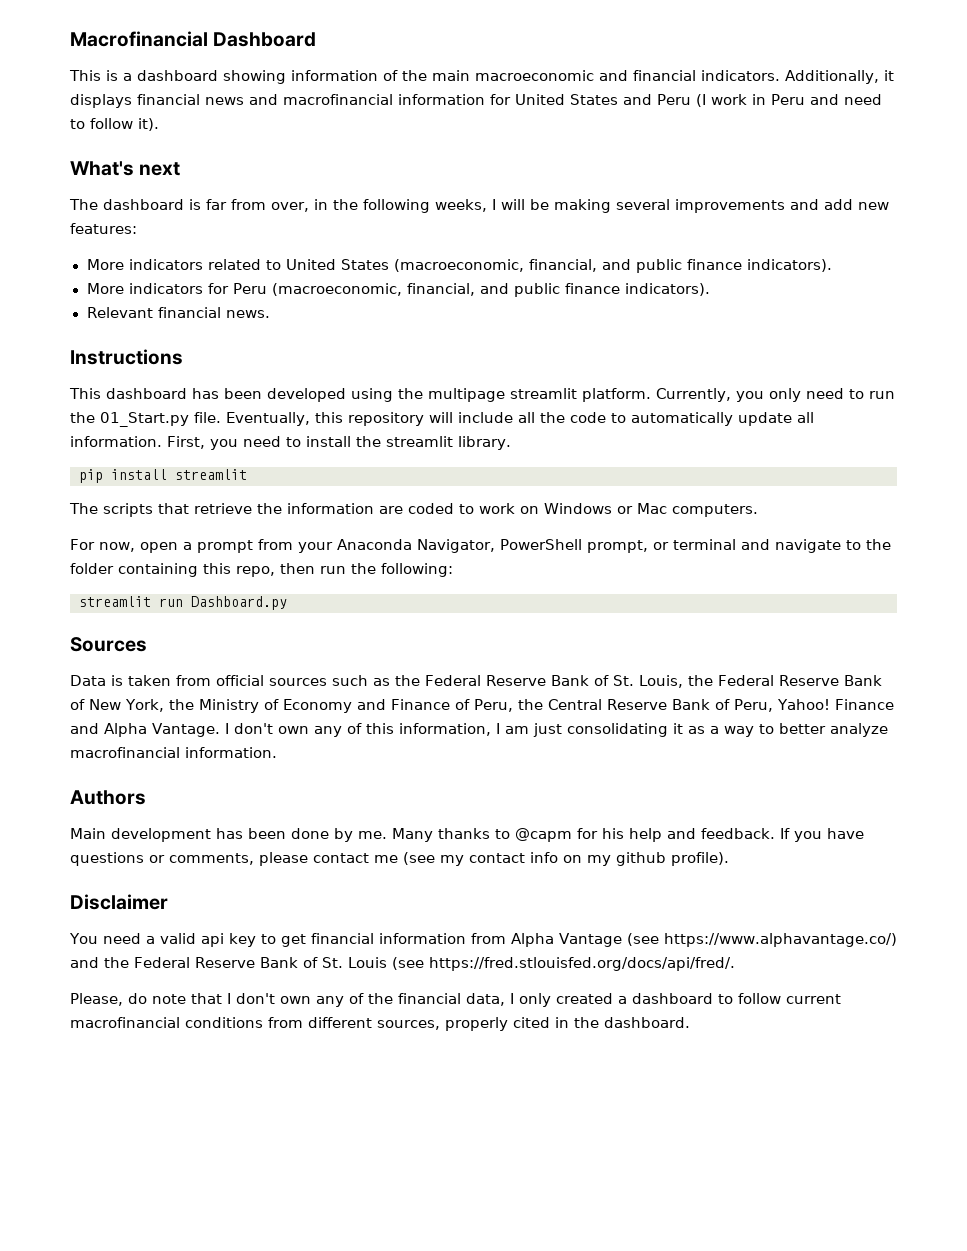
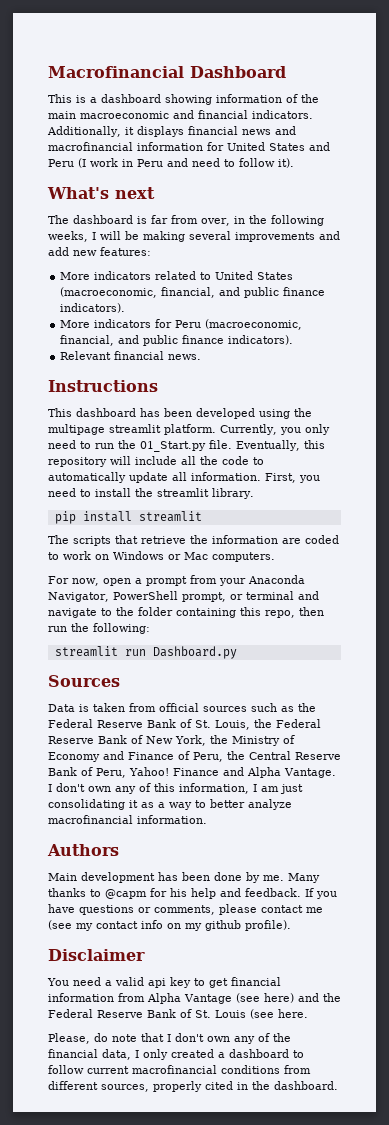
- You need a valid api key to get financial information from Alpha Vantage (see https://www.alphavantage.co/) and the Federal Reserve Bank of St. Louis (see https://fred.stlouisfed.org/docs/api/fred/.
+ You need a valid api key to get financial information from Alpha Vantage (see here) and the Federal Reserve Bank of St. Louis (see here.

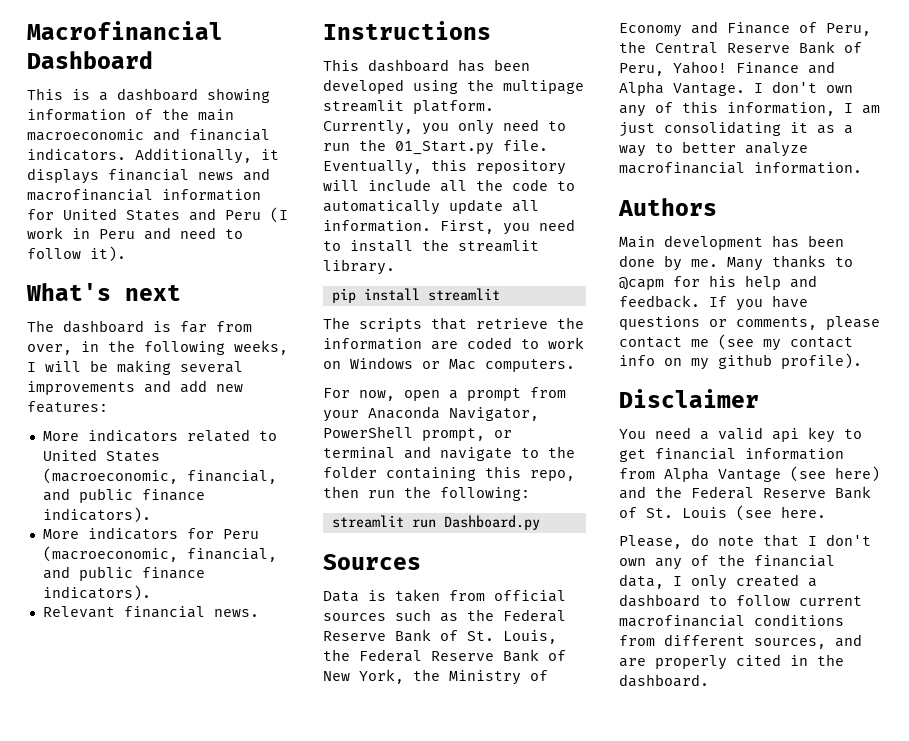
- Please, do note that I don't own any of the financial data, I only created a dashboard to follow current macrofinancial conditions from different sources, properly cited in the dashboard.
+ Please, do note that I don't own any of the financial data, I only created a dashboard to follow current macrofinancial conditions from different sources, and are properly cited in the dashboard.

